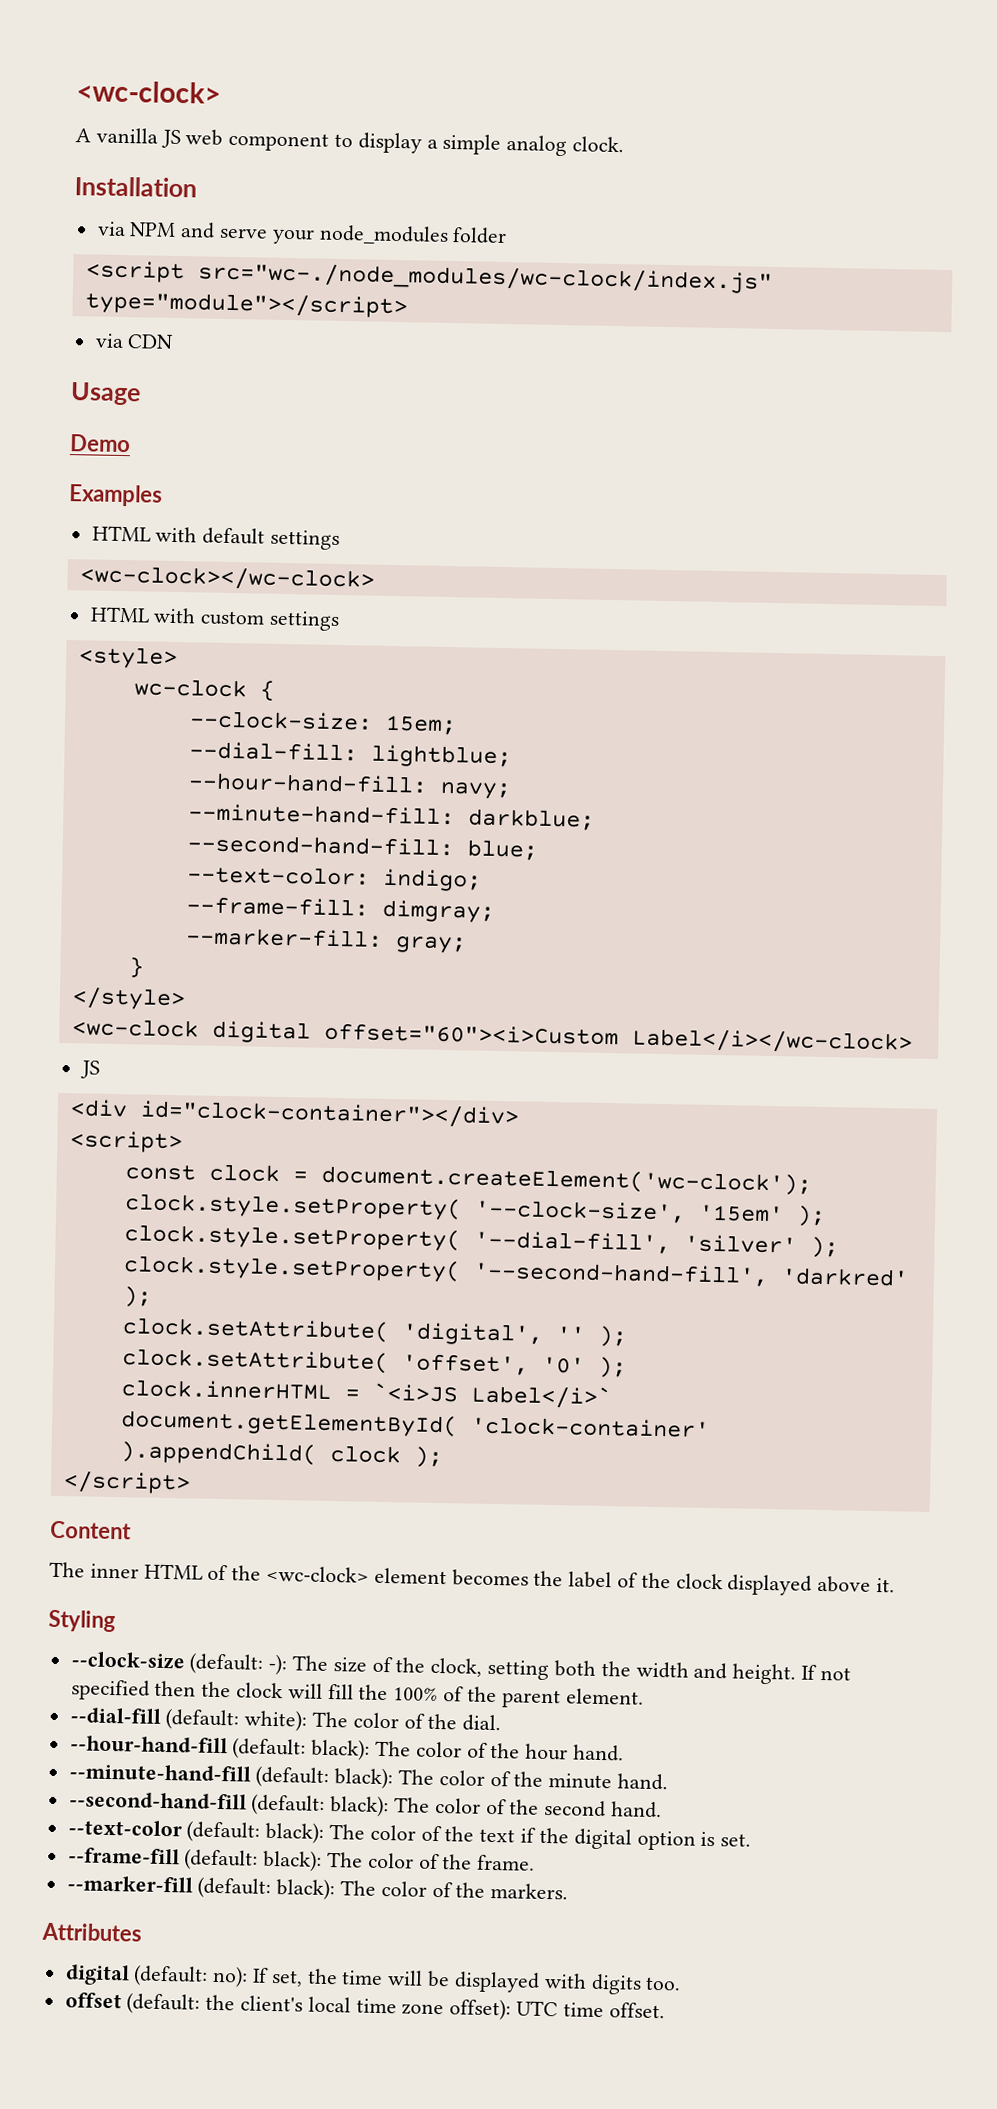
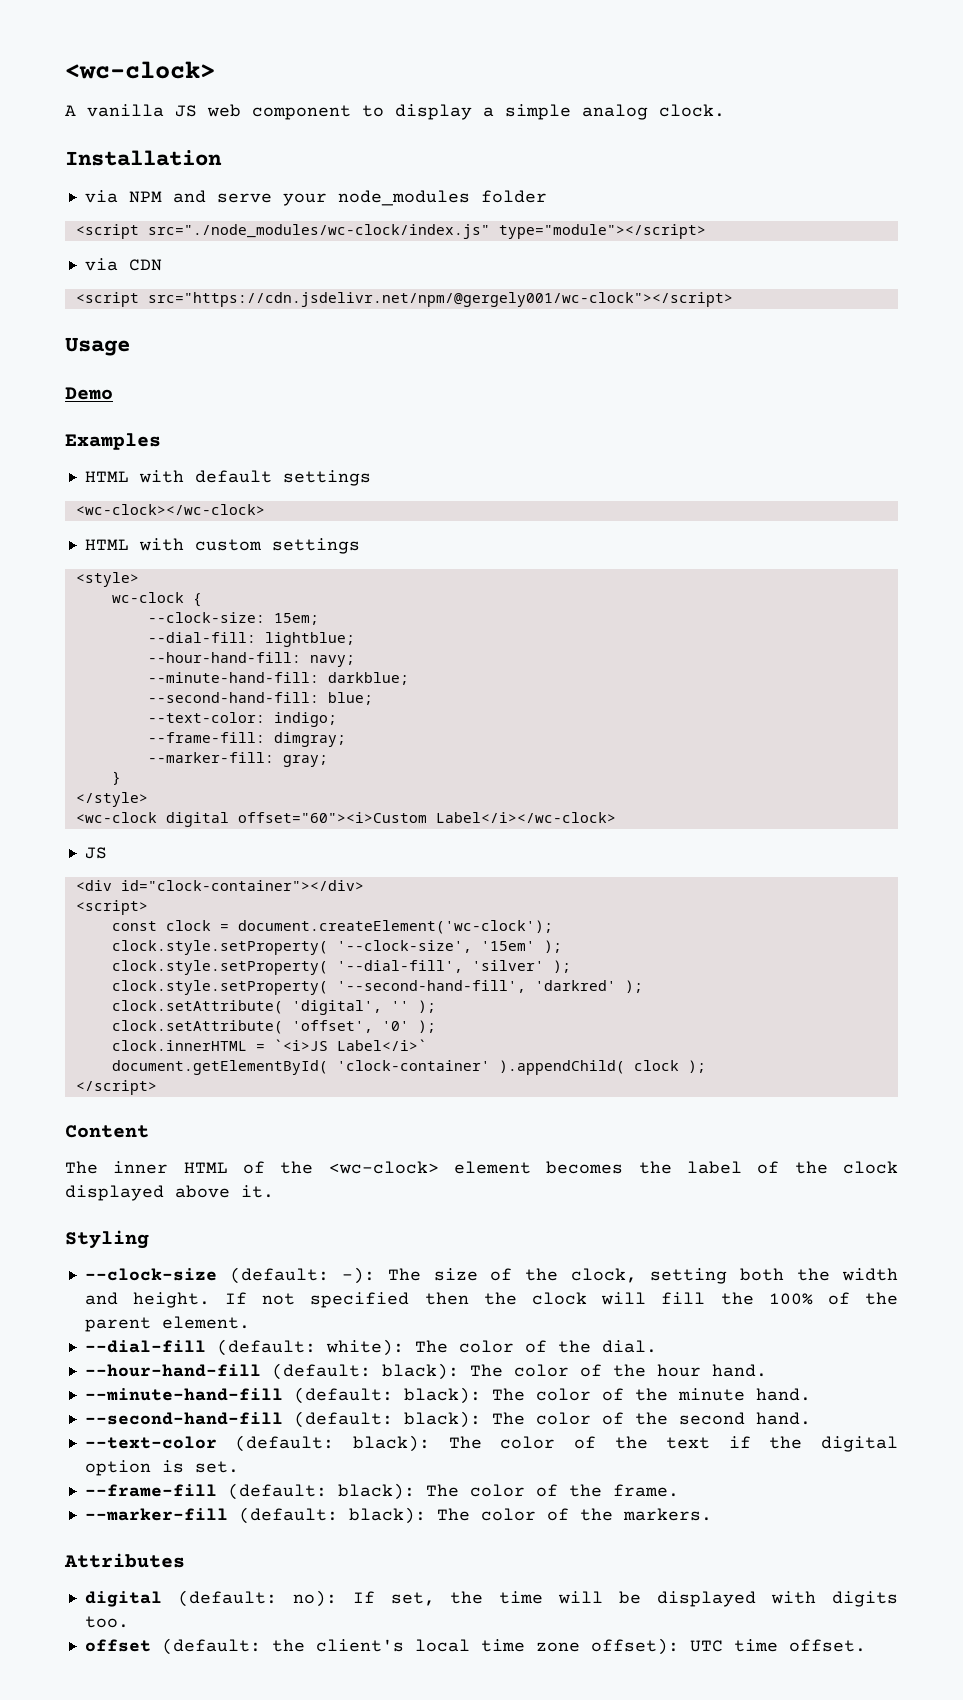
- <script src="wc-./node_modules/wc-clock/index.js" type="module"></script>
+ <script src="./node_modules/wc-clock/index.js" type="module"></script>
+ <script src="https://cdn.jsdelivr.net/npm/@gergely001/wc-clock"></script>

